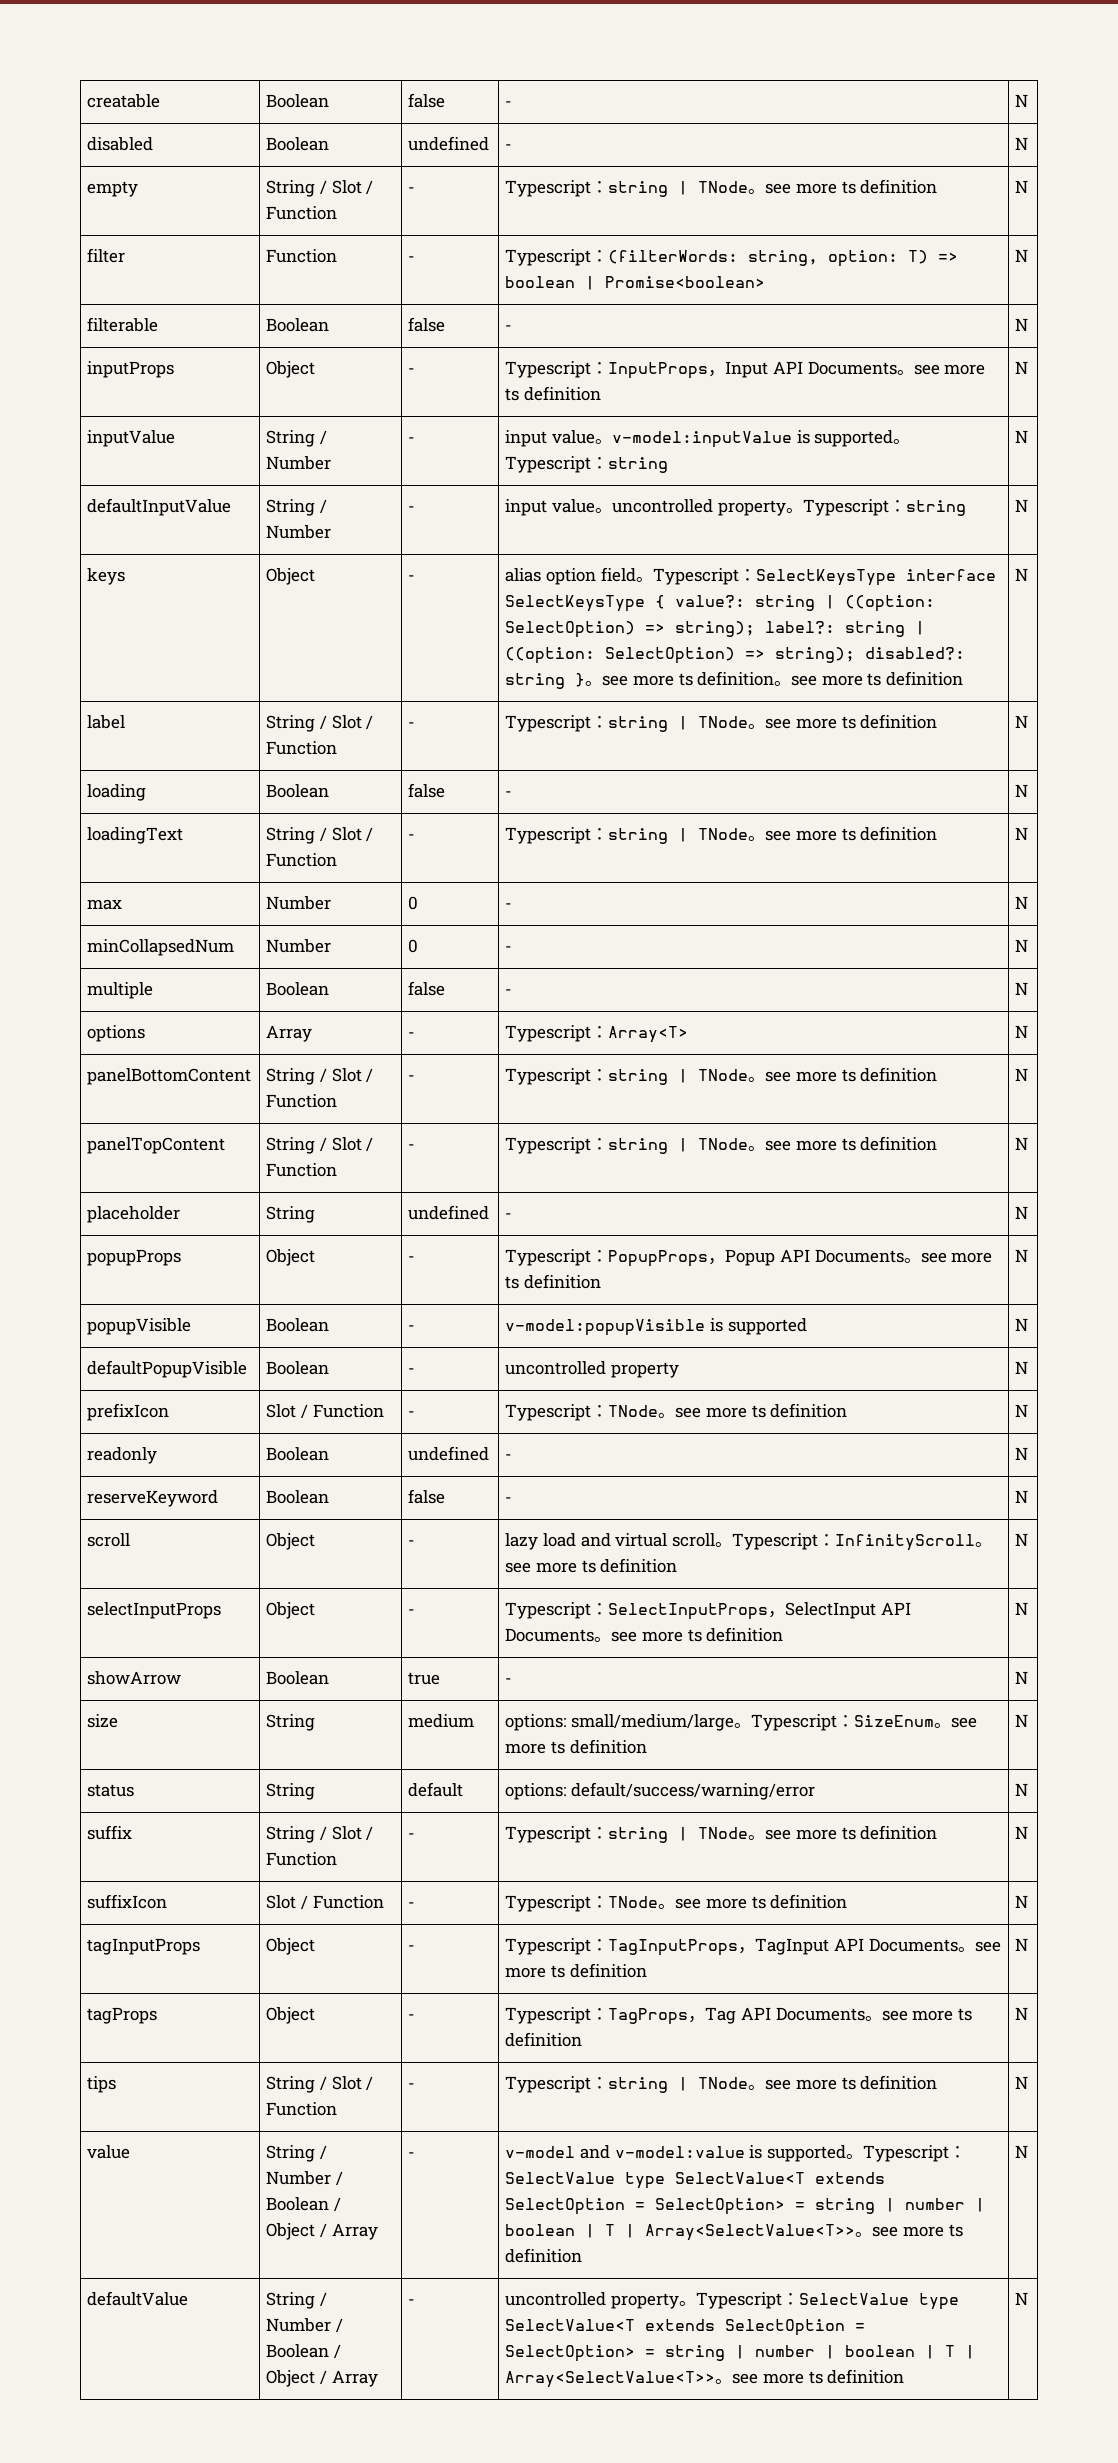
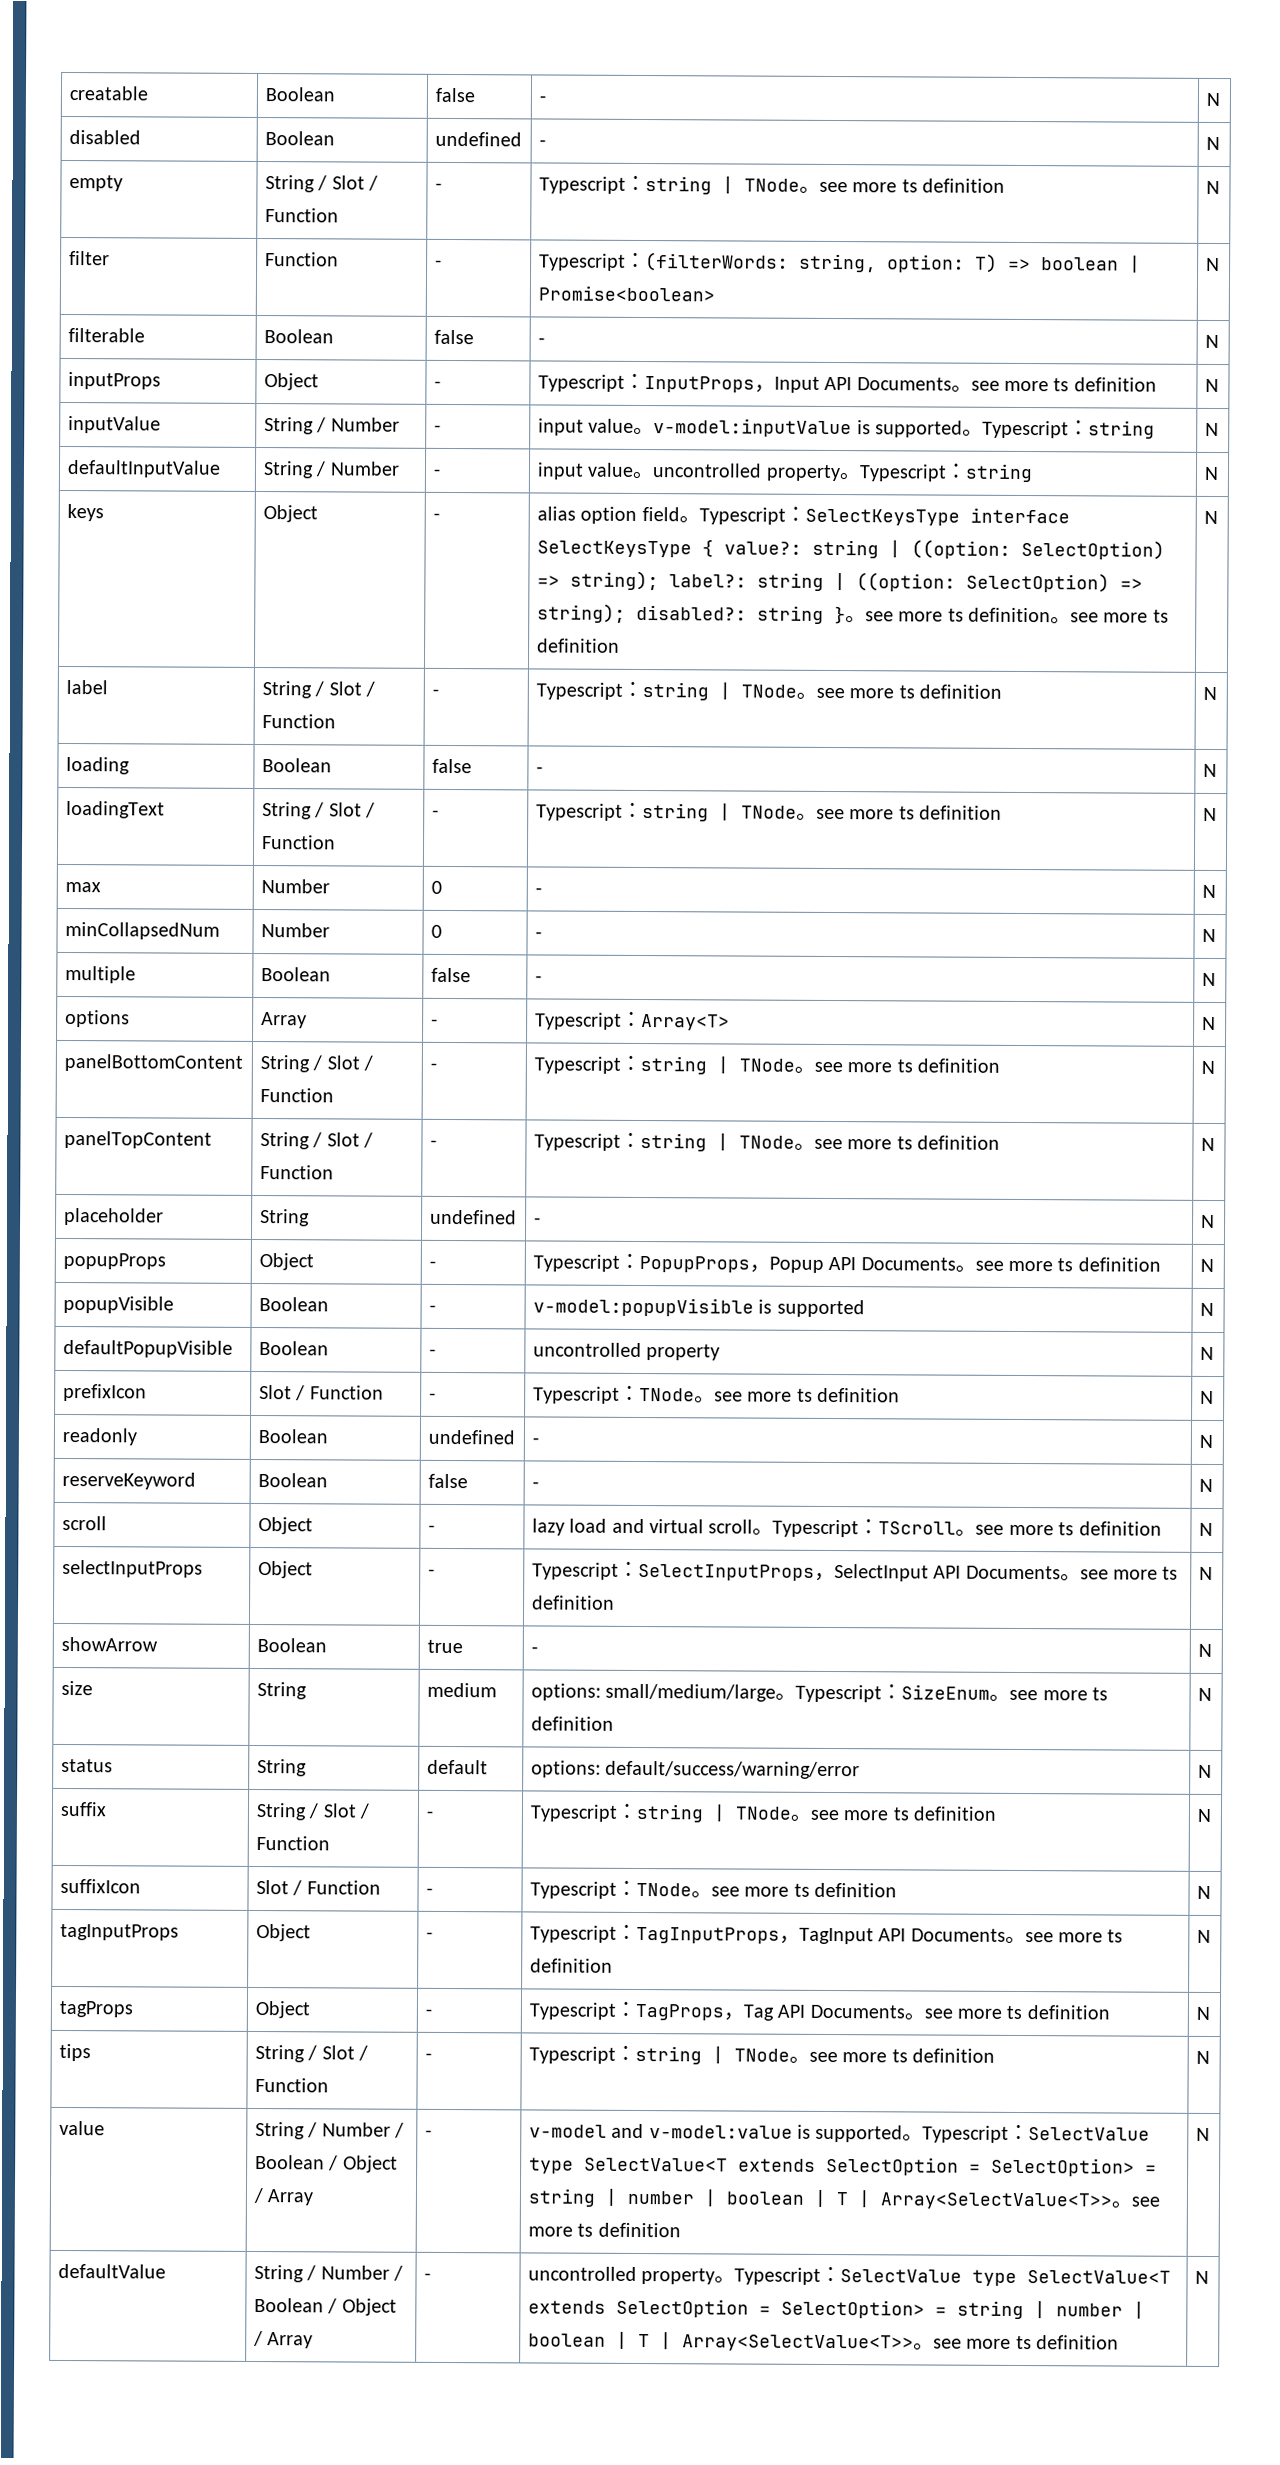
- scroll | Object | - | lazy load and virtual scroll。Typescript：InfinityScroll。see more ts definition | N
+ scroll | Object | - | lazy load and virtual scroll。Typescript：TScroll。see more ts definition | N

